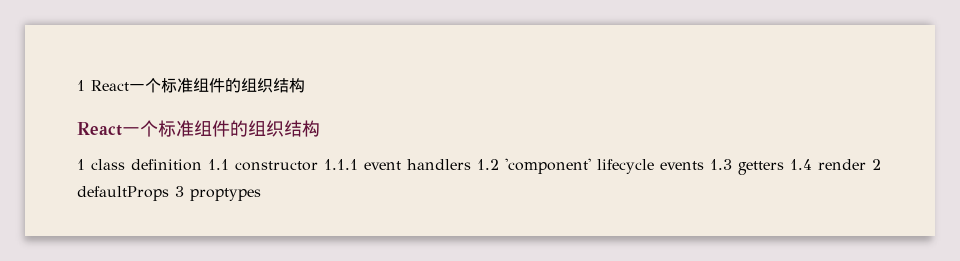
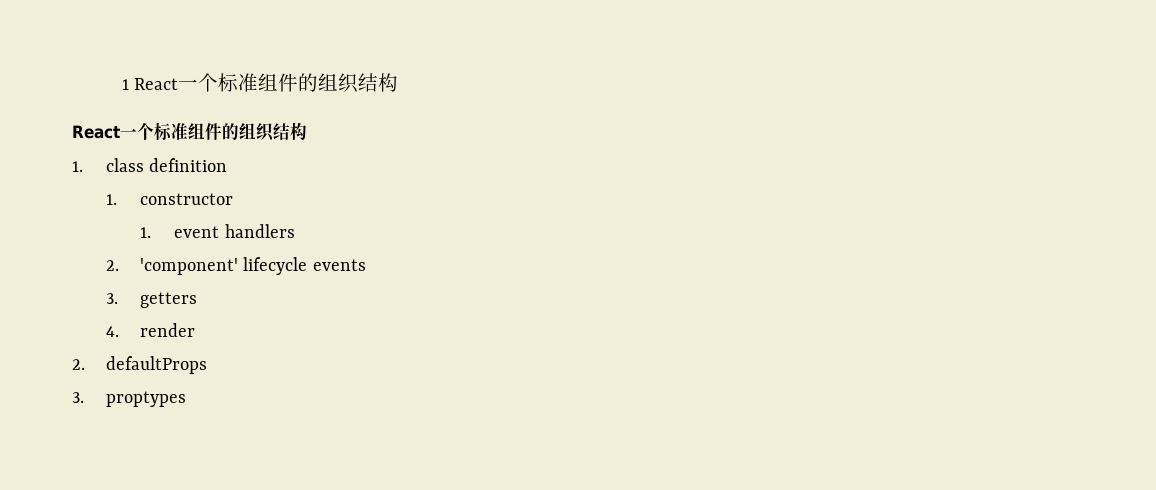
- 1 class definition 1.1 constructor 1.1.1 event handlers 1.2 'component' lifecycle events 1.3 getters 1.4 render 2 defaultProps 3 proptypes
+ 1. class definition
+ 1. constructor
+ 1. event handlers
+ 2. 'component' lifecycle events
+ 3. getters
+ 4. render
+ 2. defaultProps
+ 3. proptypes

